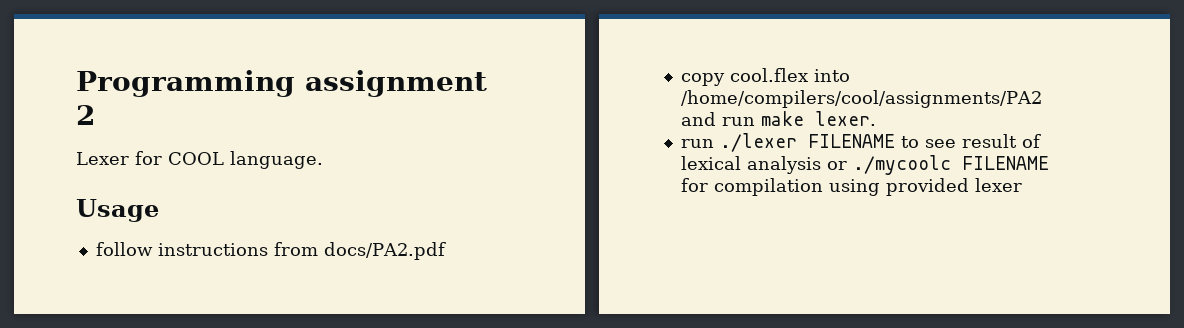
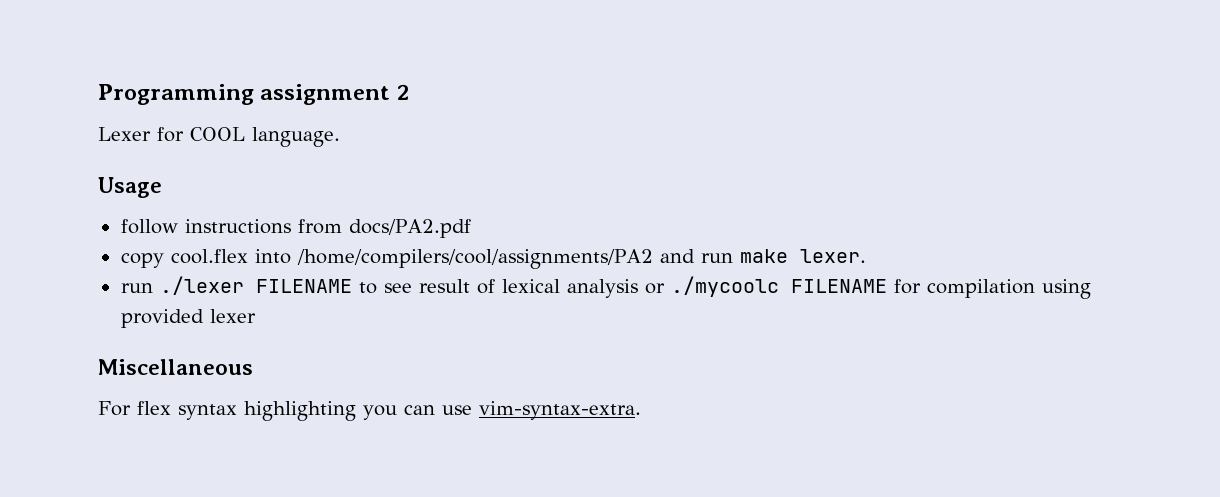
+ Miscellaneous
+ For flex syntax highlighting you can use vim-syntax-extra.

